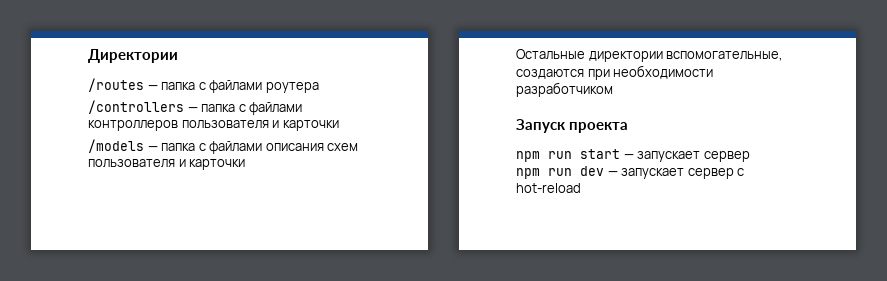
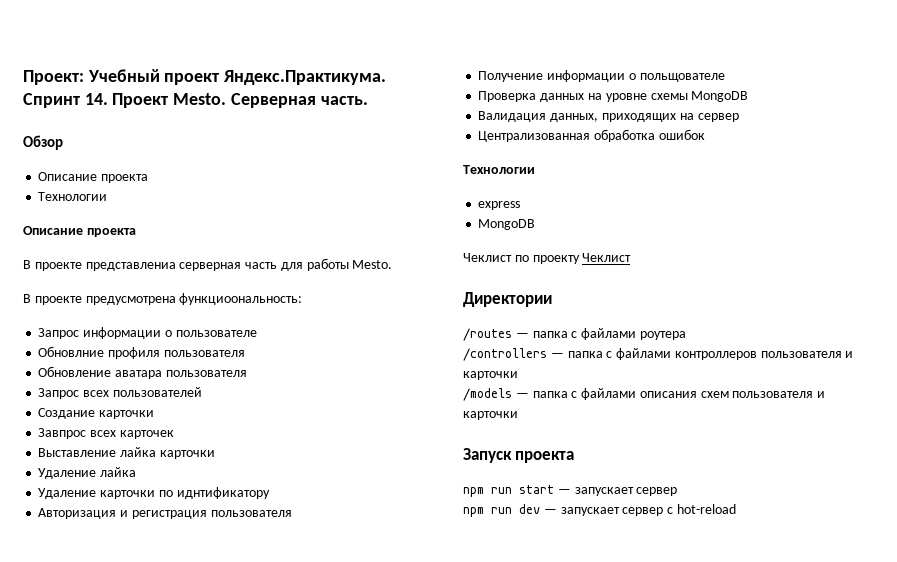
+ Проект: Учебный проект Яндекс.Практикума. Спринт 14. Проект Mesto. Серверная часть.
+ Обзор
+ Описание проекта
+ Технологии
+ Описание проекта
+ В проекте представлениа серверная часть для работы Mesto.
+ В проекте предусмотрена функциоональность:
+ Запрос информации о пользователе
+ Обновлние профиля пользователя
+ Обновление аватара пользователя
+ Запрос всех пользователей
+ Создание карточки
+ Завпрос всех карточек
+ Выставление лайка карточки
+ Удаление лайка
+ Удаление карточки по иднтификатору
+ Авторизация и регистрация пользователя
+ Получение информации о польщователе
+ Проверка данных на уровне схемы MongoDB
+ Валидация данных, приходящих на сервер
+ Централизованная обработка ошибок
+ Технологии
+ express
+ MongoDB
+ Чеклист по проекту Чеклист
- Остальные директории вспомогательные, создаются при необходимости разработчиком

